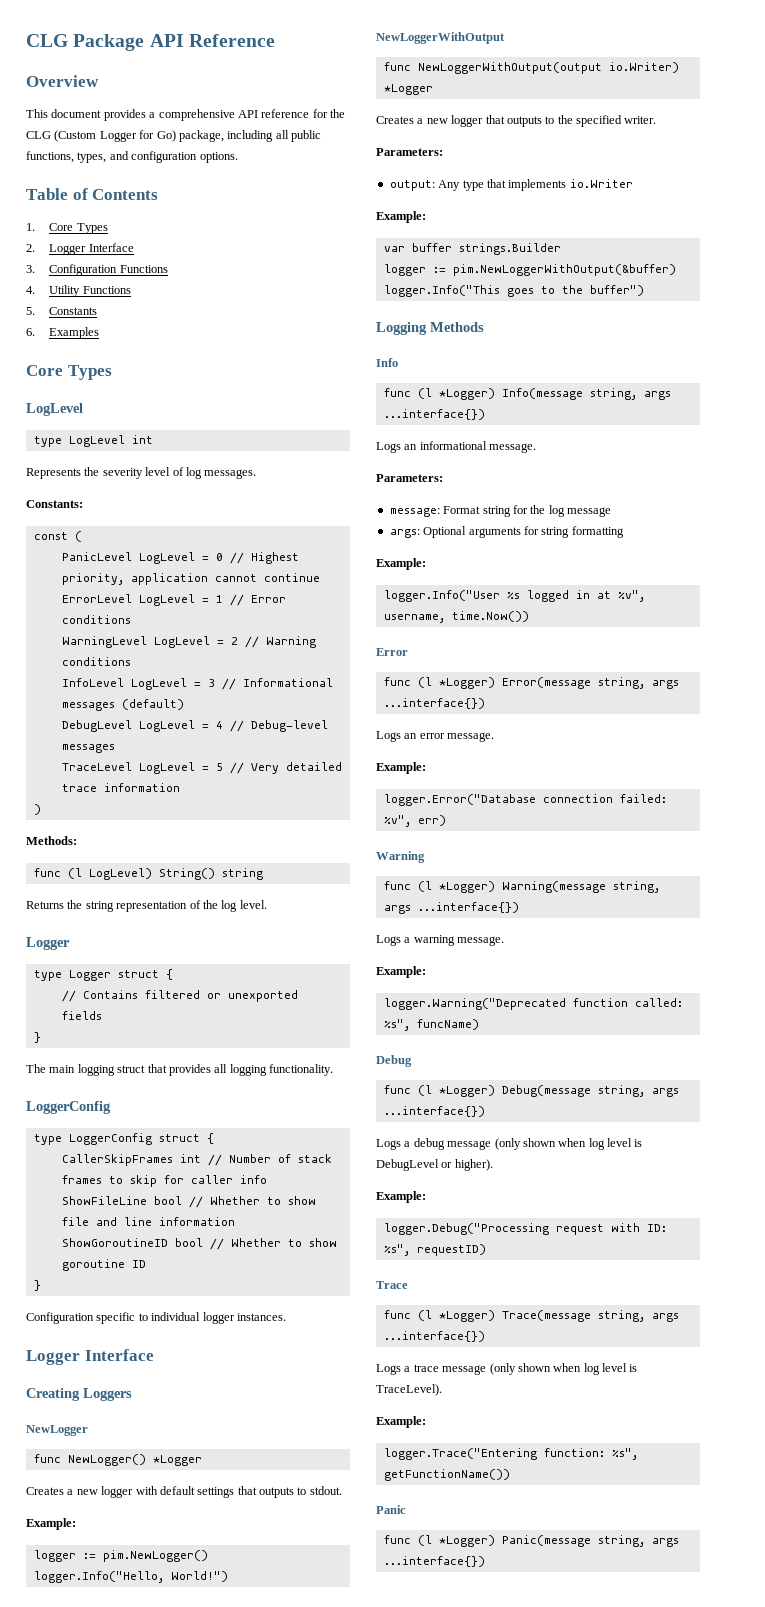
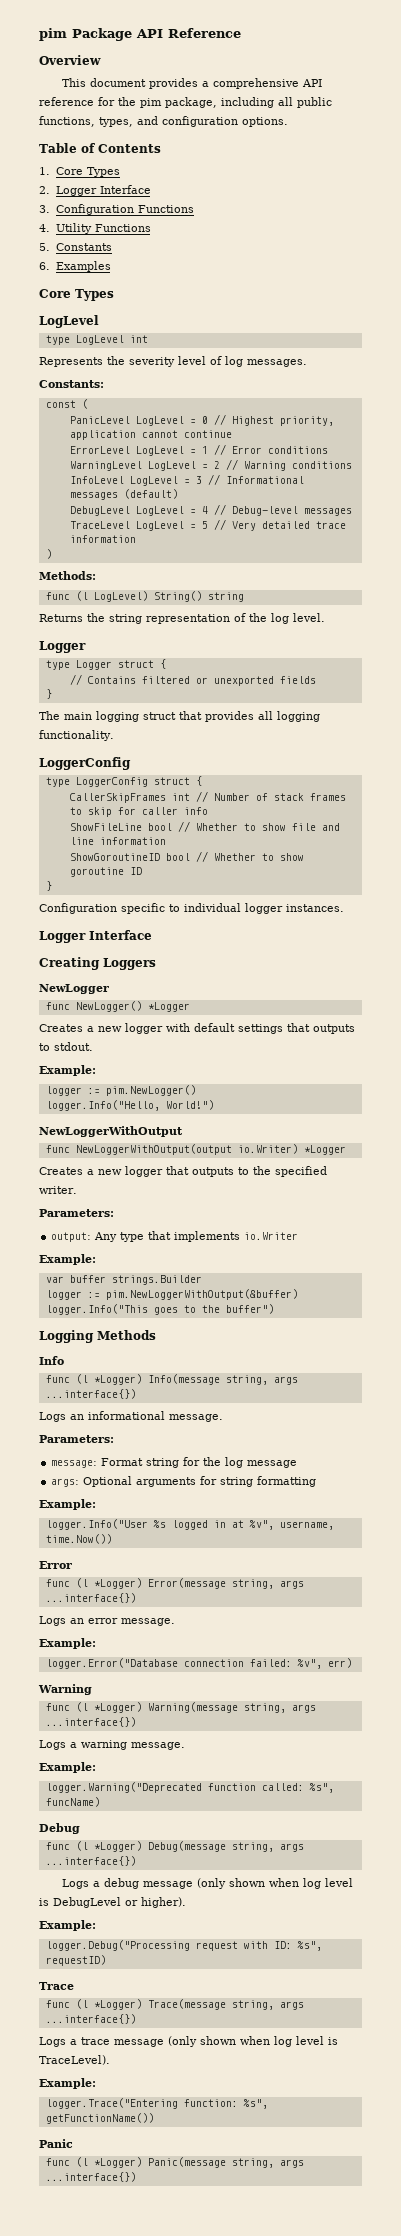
- CLG Package API Reference
+ pim Package API Reference
- This document provides a comprehensive API reference for the CLG (Custom Logger for Go) package, including all public functions, types, and configuration options.
+ This document provides a comprehensive API reference for the pim package, including all public functions, types, and configuration options.

